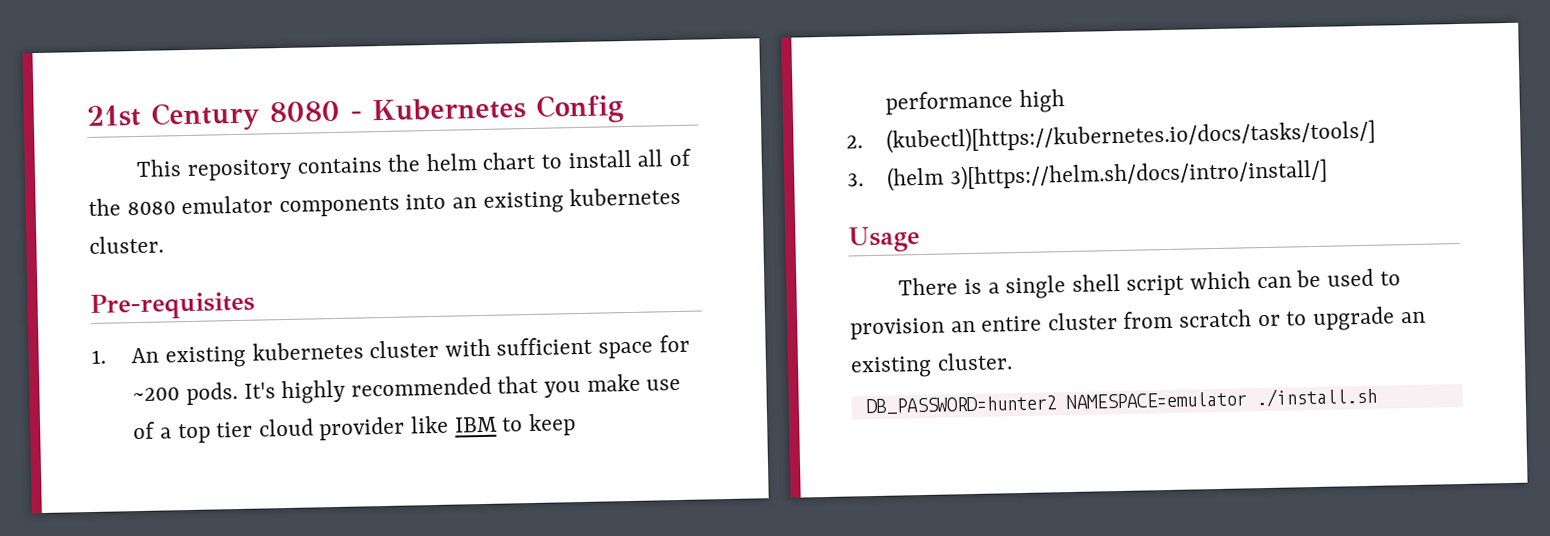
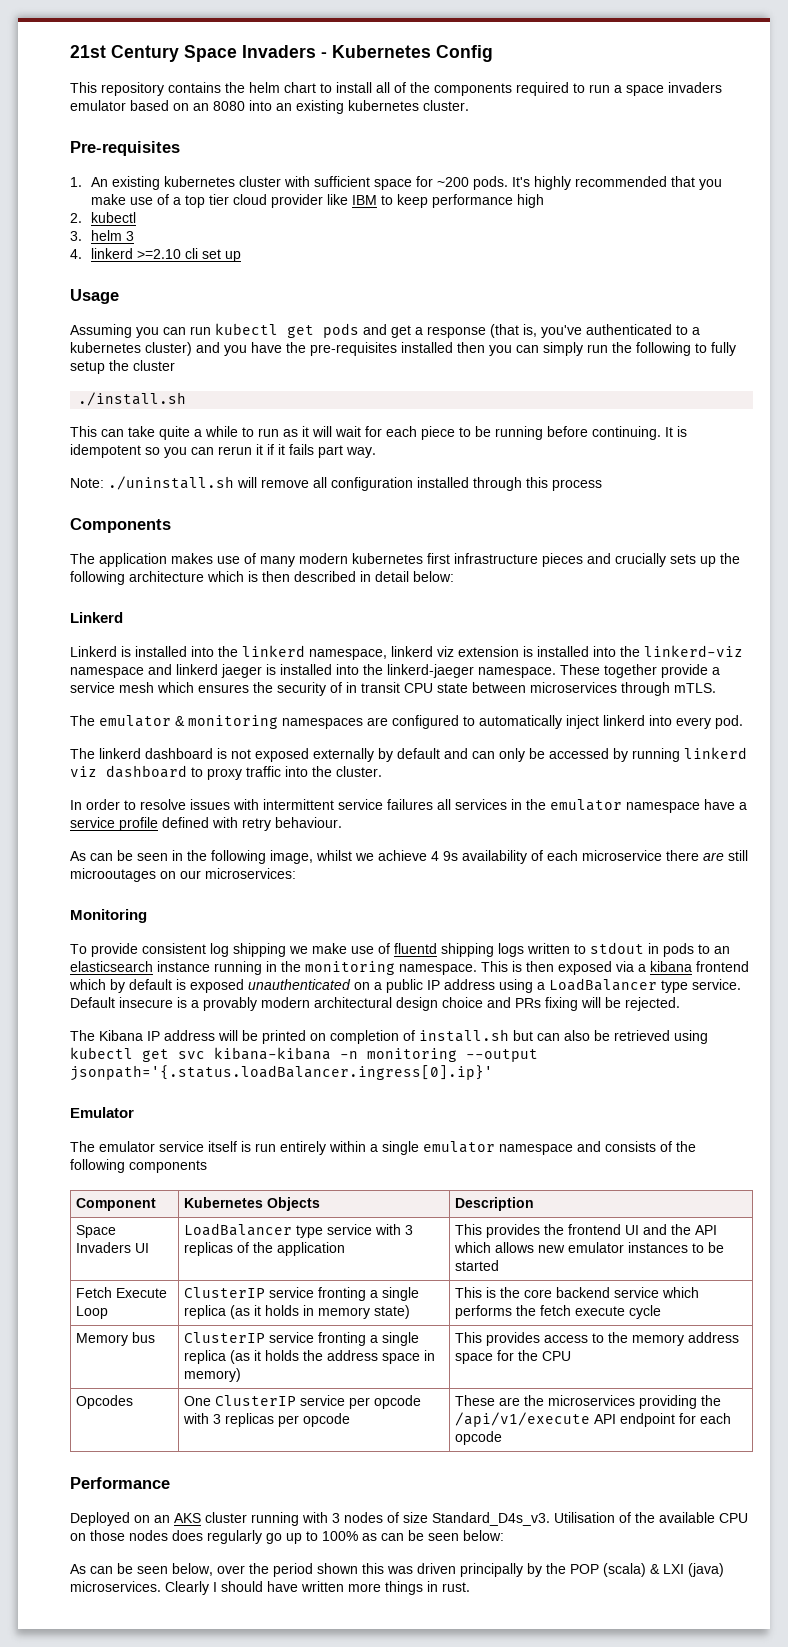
- 21st Century 8080 - Kubernetes Config
+ 21st Century Space Invaders - Kubernetes Config
- This repository contains the helm chart to install all of the 8080 emulator components into an existing kubernetes cluster.
+ This repository contains the helm chart to install all of the components required to run a space invaders emulator based on an 8080 into an existing kubernetes cluster.
- 2. (kubectl)[https://kubernetes.io/docs/tasks/tools/]
+ 2. kubectl
- 3. (helm 3)[https://helm.sh/docs/intro/install/]
+ 3. helm 3
+ 4. linkerd >=2.10 cli set up
  Usage
- There is a single shell script which can be used to provision an entire cluster from scratch or to upgrade an existing cluster.
- DB_PASSWORD=hunter2 NAMESPACE=emulator ./install.sh
+ Assuming you can run kubectl get pods and get a response (that is, you've authenticated to a kubernetes cluster) and you have the pre-requisites installed then you can simply run the following to fully setup the cluster
+ ./install.sh
+ This can take quite a while to run as it will wait for each piece to be running before continuing. It is idempotent so you can rerun it if it fails part way.
+ Note: ./uninstall.sh will remove all configuration installed through this process
+ Components
+ The application makes use of many modern kubernetes first infrastructure pieces and crucially sets up the following architecture which is then described in detail below:
+ Linkerd
+ Linkerd is installed into the linkerd namespace, linkerd viz extension is installed into the linkerd-viz namespace and linkerd jaeger is installed into the linkerd-jaeger namespace. These together provide a service mesh which ensures the security of in transit CPU state between microservices through mTLS.
+ The emulator & monitoring namespaces are configured to automatically inject linkerd into every pod.
+ The linkerd dashboard is not exposed externally by default and can only be accessed by running linkerd viz dashboard to proxy traffic into the cluster.
+ In order to resolve issues with intermittent service failures all services in the emulator namespace have a service profile defined with retry behaviour.
+ As can be seen in the following image, whilst we achieve 4 9s availability of each microservice there are still microoutages on our microservices:
+ Monitoring
+ To provide consistent log shipping we make use of fluentd shipping logs written to stdout in pods to an elasticsearch instance running in the monitoring namespace. This is then exposed via a kibana frontend which by default is exposed unauthenticated on a public IP address using a LoadBalancer type service. Default insecure is a provably modern architectural design choice and PRs fixing will be rejected.
+ The Kibana IP address will be printed on completion of install.sh but can also be retrieved using kubectl get svc kibana-kibana -n monitoring --output jsonpath='{.status.loadBalancer.ingress[0].ip}'
+ Emulator
+ The emulator service itself is run entirely within a single emulator namespace and consists of the following components
+ Component | Kubernetes Objects | Description
+ Space Invaders UI | LoadBalancer type service with 3 replicas of the application | This provides the frontend UI and the API which allows new emulator instances to be started
+ Fetch Execute Loop | ClusterIP service fronting a single replica (as it holds in memory state) | This is the core backend service which performs the fetch execute cycle
+ Memory bus | ClusterIP service fronting a single replica (as it holds the address space in memory) | This provides access to the memory address space for the CPU
+ Opcodes | One ClusterIP service per opcode with 3 replicas per opcode | These are the microservices providing the /api/v1/execute API endpoint for each opcode
+ Performance
+ Deployed on an AKS cluster running with 3 nodes of size Standard_D4s_v3. Utilisation of the available CPU on those nodes does regularly go up to 100% as can be seen below:
+ As can be seen below, over the period shown this was driven principally by the POP (scala) & LXI (java) microservices. Clearly I should have written more things in rust.

